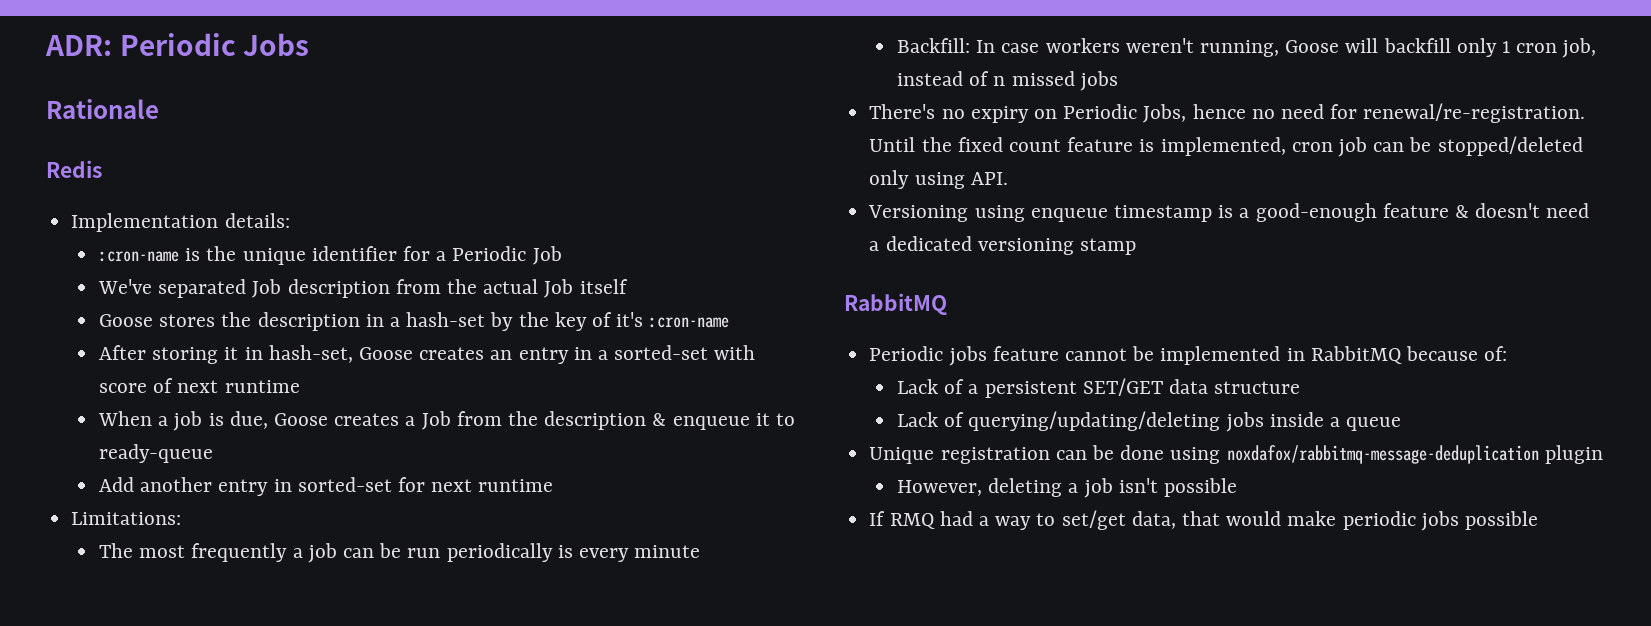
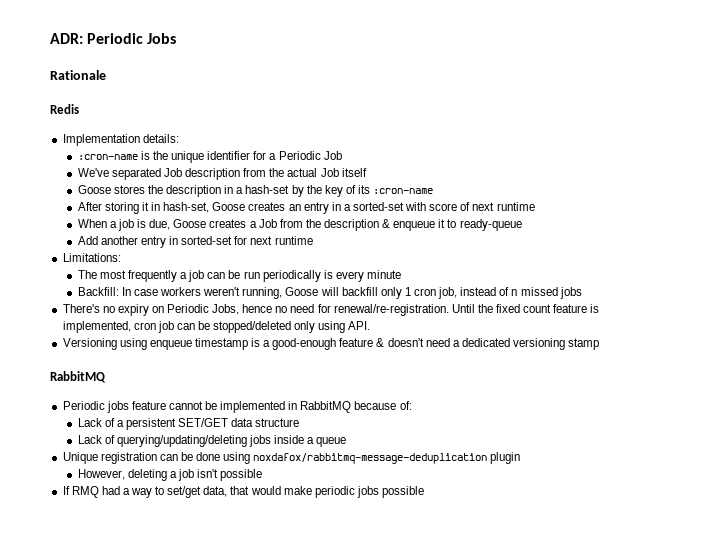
- Goose stores the description in a hash-set by the key of it's :cron-name
+ Goose stores the description in a hash-set by the key of its :cron-name

